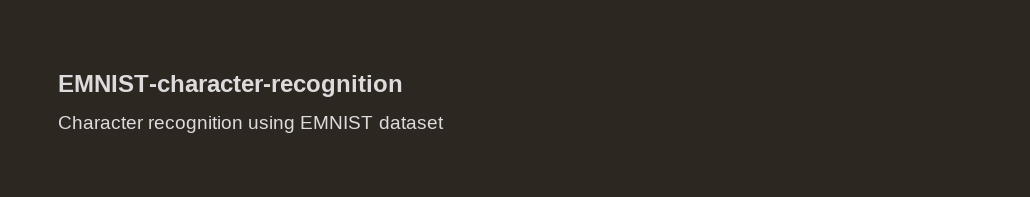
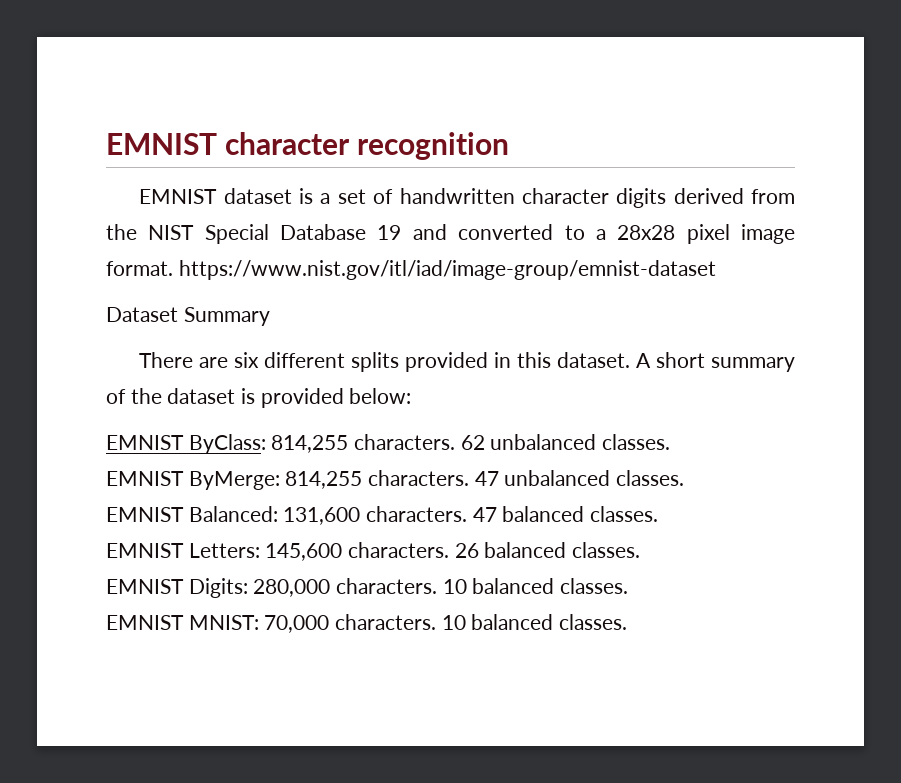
- EMNIST-character-recognition
- Character recognition using EMNIST dataset
+ EMNIST character recognition
+ EMNIST dataset is a set of handwritten character digits derived from the NIST Special Database 19 and converted to a 28x28 pixel image format. https://www.nist.gov/itl/iad/image-group/emnist-dataset
+ Dataset Summary
+ There are six different splits provided in this dataset. A short summary of the dataset is provided below:
+ EMNIST ByClass: 814,255 characters. 62 unbalanced classes.
+ EMNIST ByMerge: 814,255 characters. 47 unbalanced classes.
+ EMNIST Balanced: 131,600 characters. 47 balanced classes.
+ EMNIST Letters: 145,600 characters. 26 balanced classes.
+ EMNIST Digits: 280,000 characters. 10 balanced classes.
+ EMNIST MNIST: 70,000 characters. 10 balanced classes.

